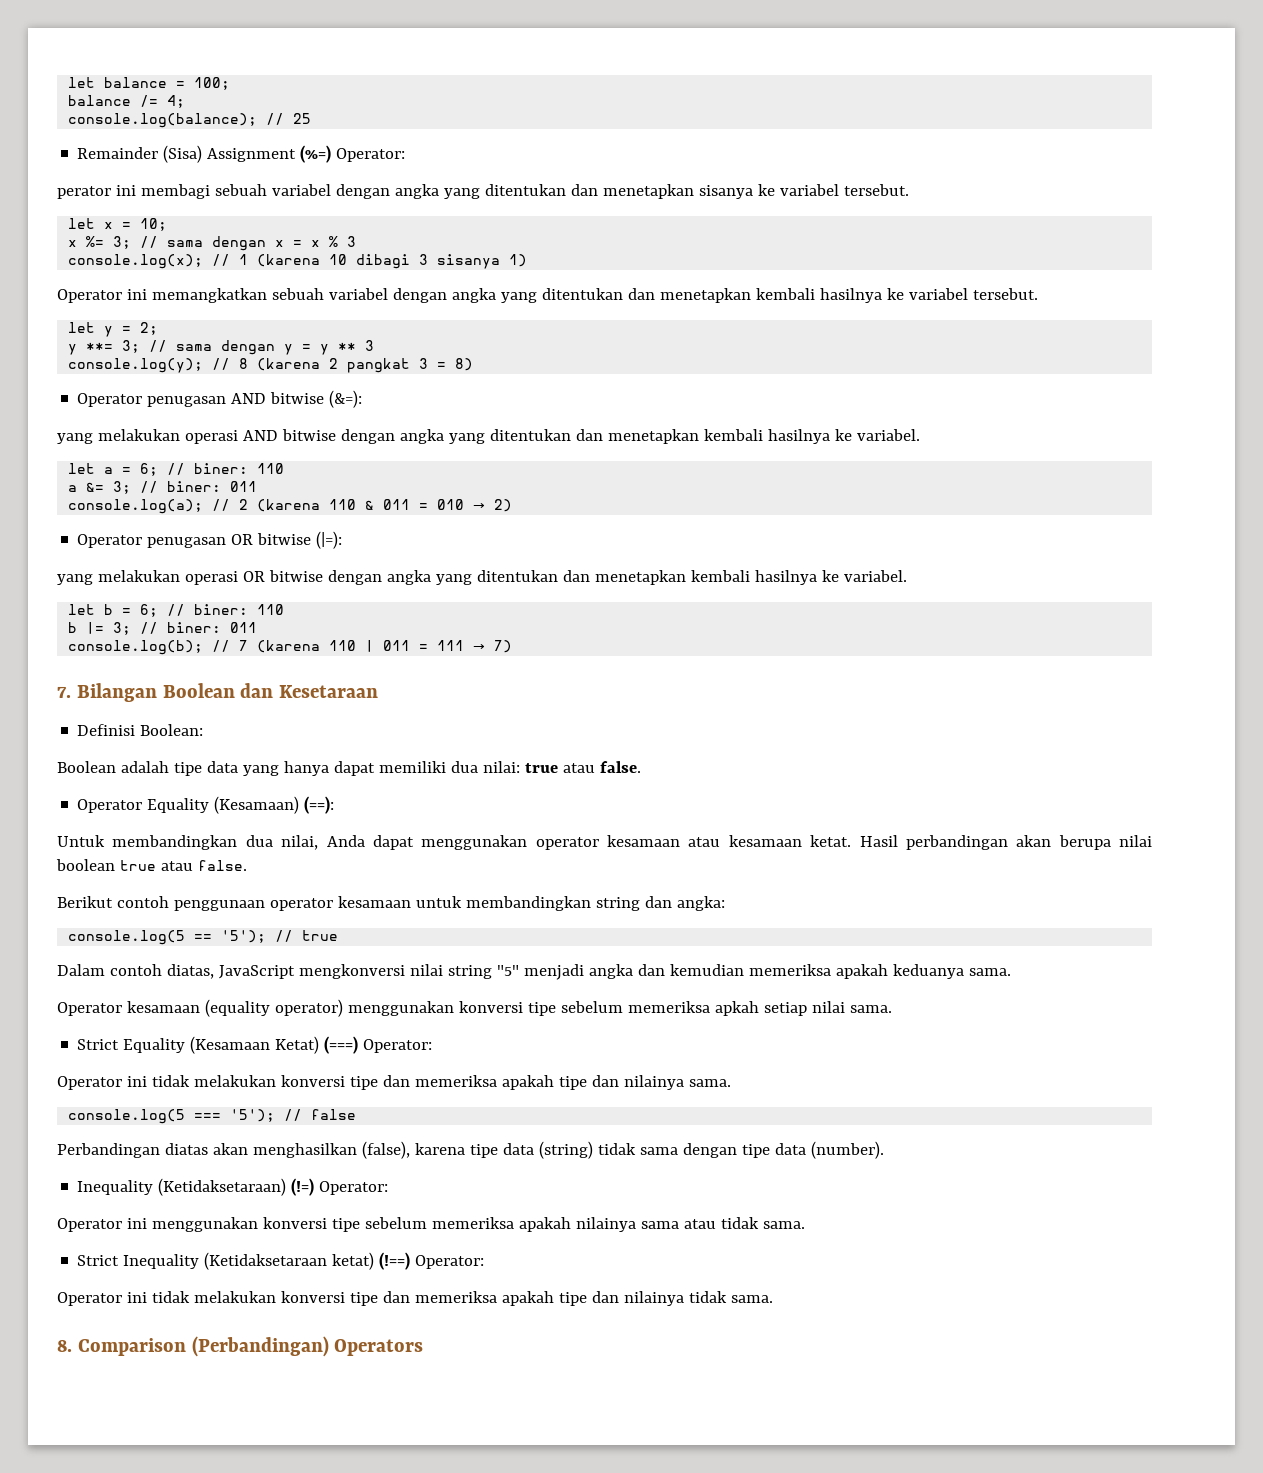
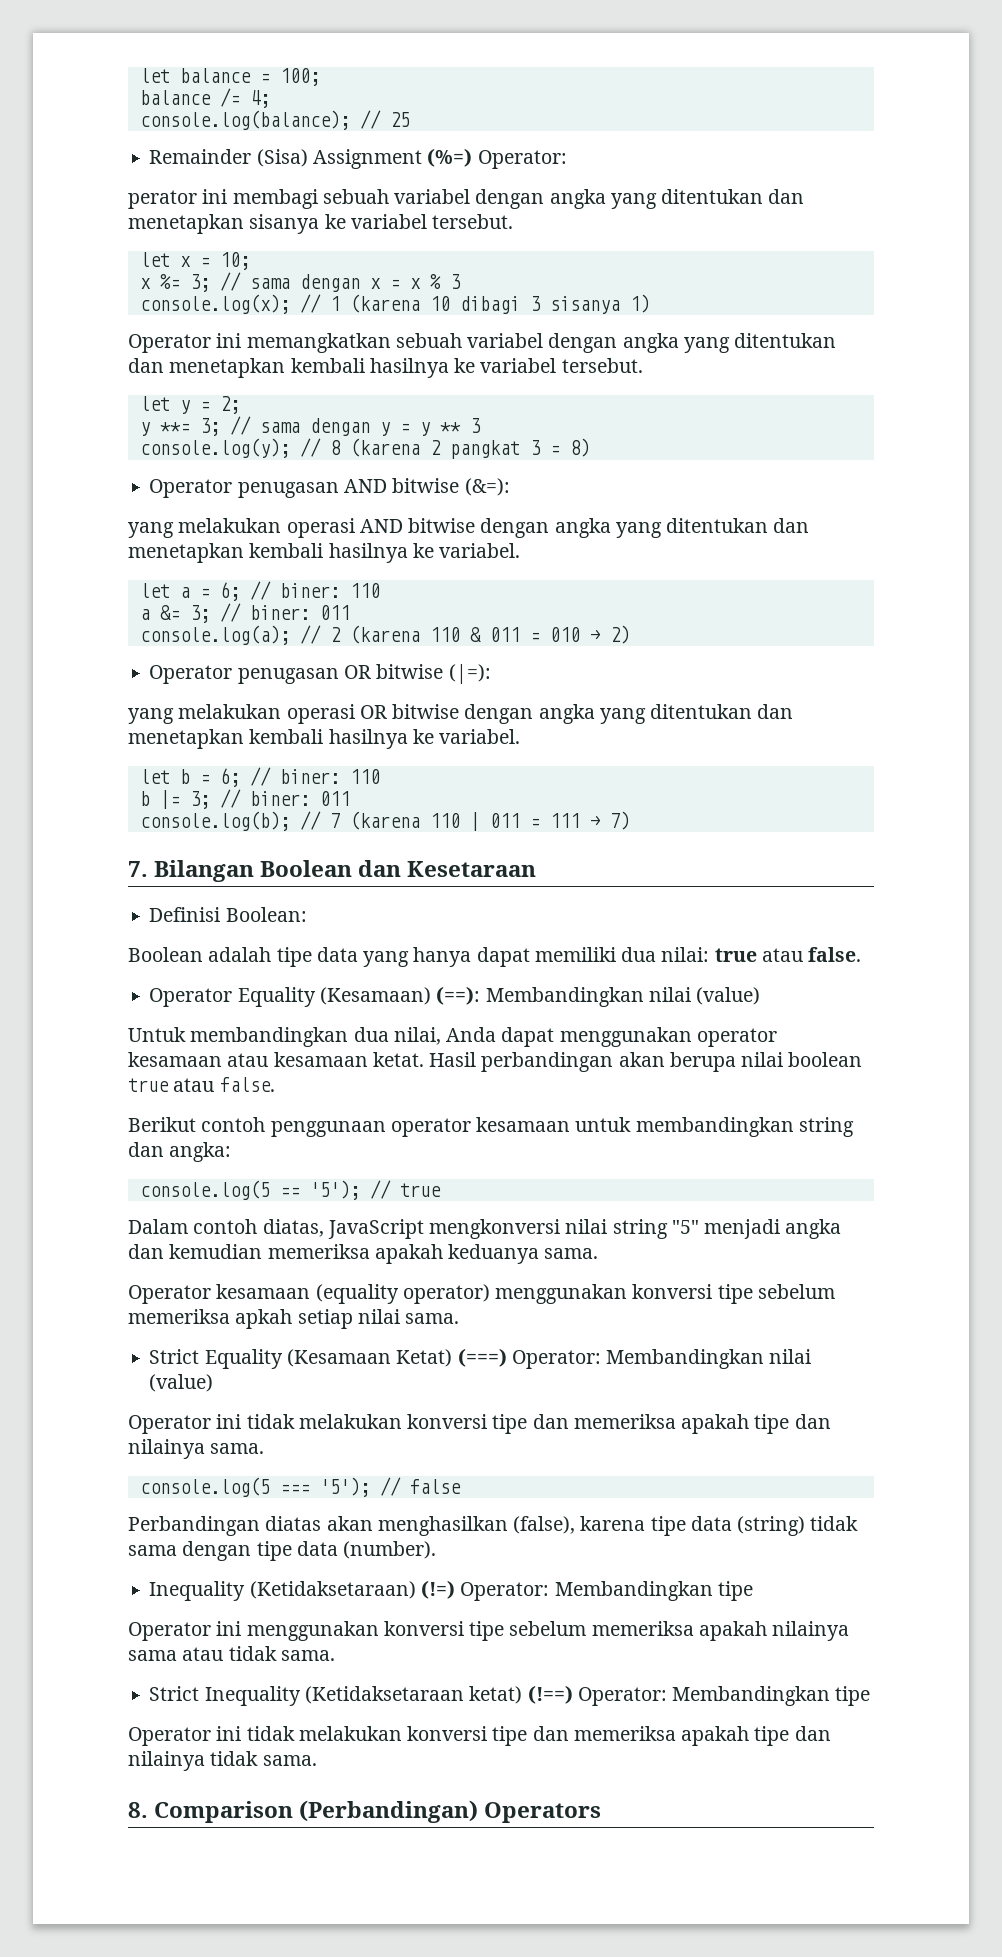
- Operator Equality (Kesamaan) (==):
+ Operator Equality (Kesamaan) (==): Membandingkan nilai (value)
- Strict Equality (Kesamaan Ketat) (===) Operator:
+ Strict Equality (Kesamaan Ketat) (===) Operator: Membandingkan nilai (value)
- Inequality (Ketidaksetaraan) (!=) Operator:
+ Inequality (Ketidaksetaraan) (!=) Operator: Membandingkan tipe
- Strict Inequality (Ketidaksetaraan ketat) (!==) Operator:
+ Strict Inequality (Ketidaksetaraan ketat) (!==) Operator: Membandingkan tipe

